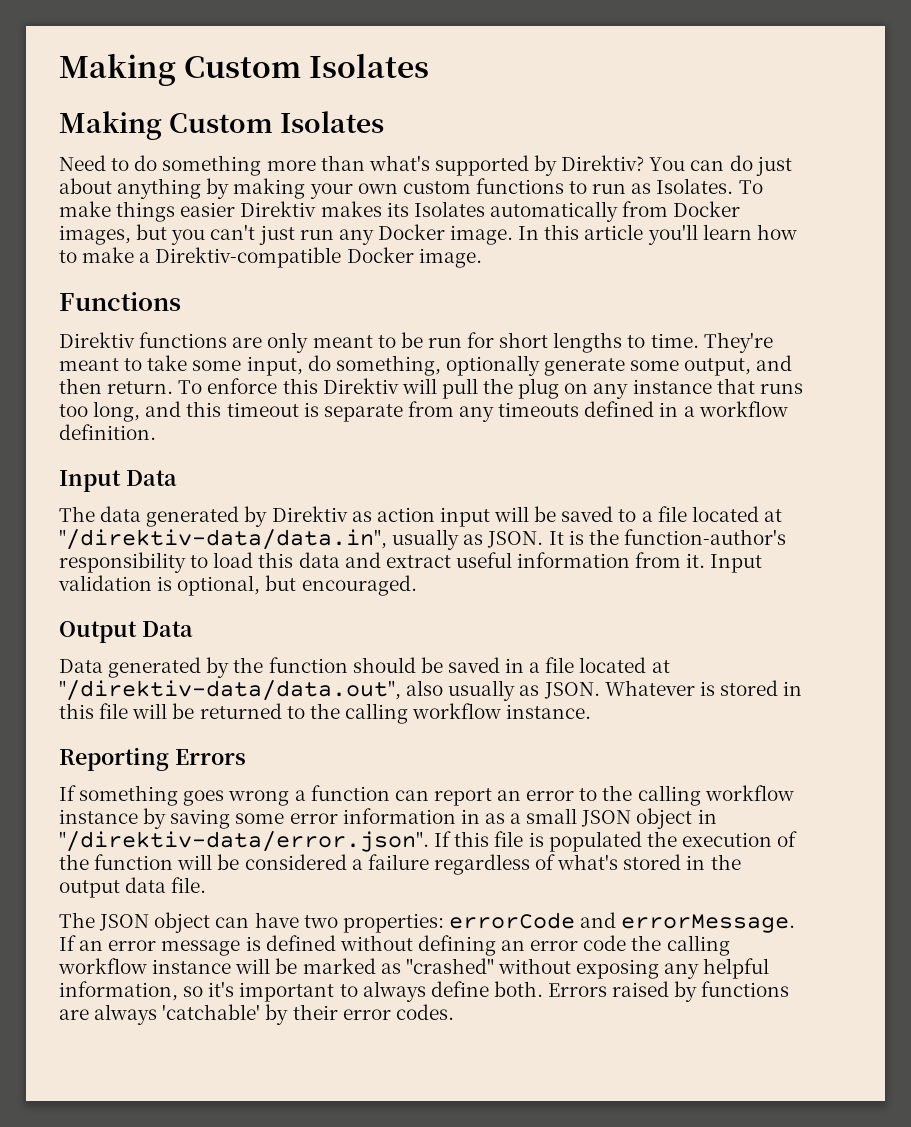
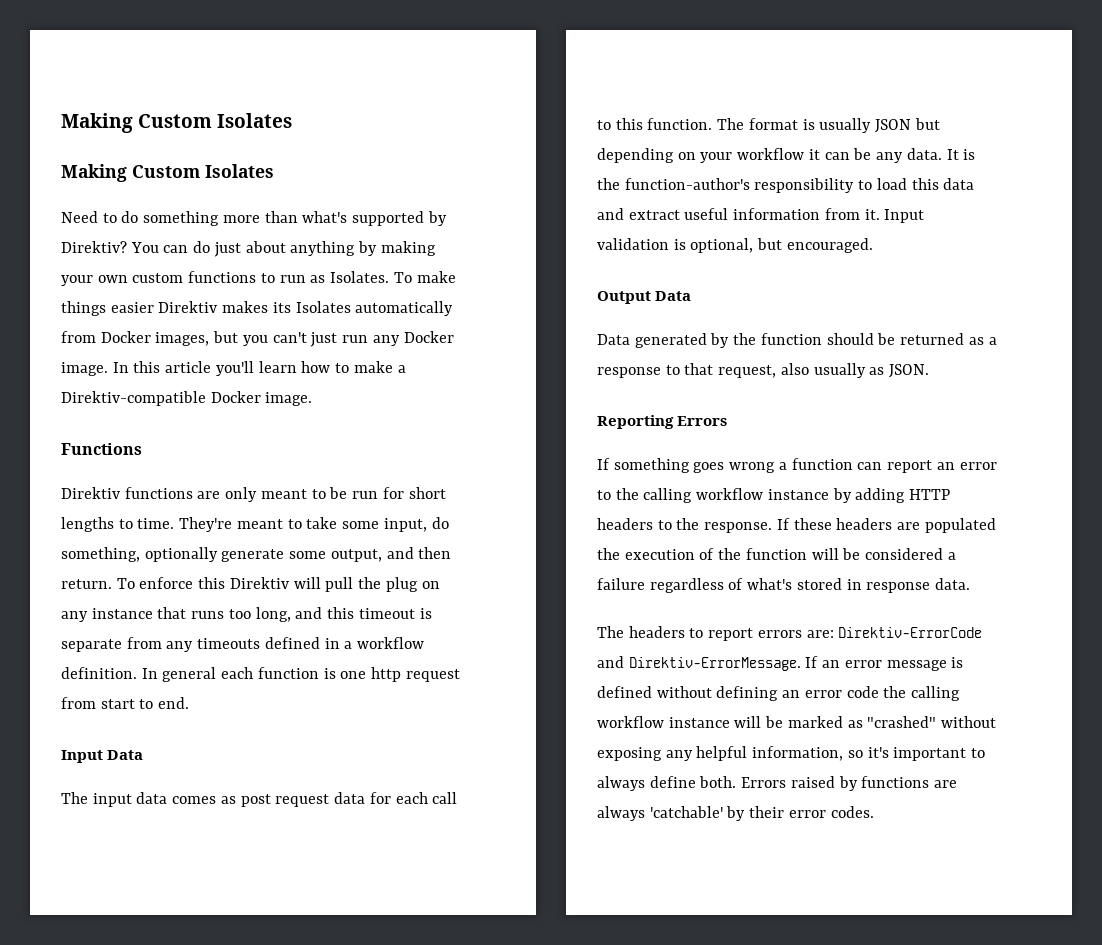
- To enforce this Direktiv will pull the plug on any instance that runs too long, and this timeout is separate from any timeouts defined in a workflow definition.
+ To enforce this Direktiv will pull the plug on any instance that runs too long, and this timeout is separate from any timeouts defined in a workflow definition. In general each function is one http request from start to end.
  Input Data
- The data generated by Direktiv as action input will be saved to a file located at "/direktiv-data/data.in", usually as JSON.
+ The input data comes as post request data for each call to this function. The format is usually JSON but depending on your workflow it can be any data.
- Data generated by the function should be saved in a file located at "/direktiv-data/data.out", also usually as JSON. Whatever is stored in this file will be returned to the calling workflow instance.
+ Data generated by the function should be returned as a response to that request, also usually as JSON.
- If something goes wrong a function can report an error to the calling workflow instance by saving some error information in as a small JSON object in "/direktiv-data/error.json". If this file is populated the execution of the function will be considered a failure regardless of what's stored in the output data file.
- The JSON object can have two properties: errorCode and errorMessage.
+ If something goes wrong a function can report an error to the calling workflow instance by adding HTTP headers to the response. If these headers are populated the execution of the function will be considered a failure regardless of what's stored in response data.
+ The headers to report errors are: Direktiv-ErrorCode and Direktiv-ErrorMessage.

